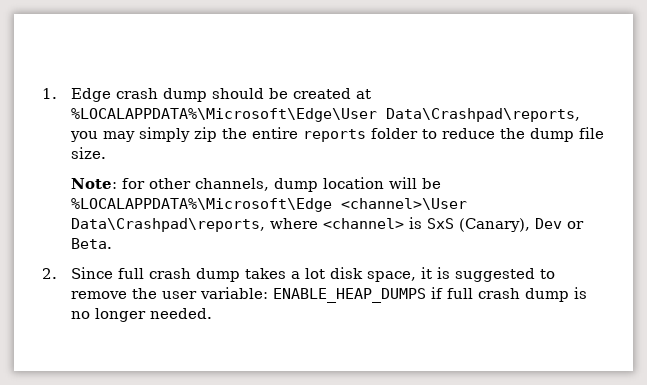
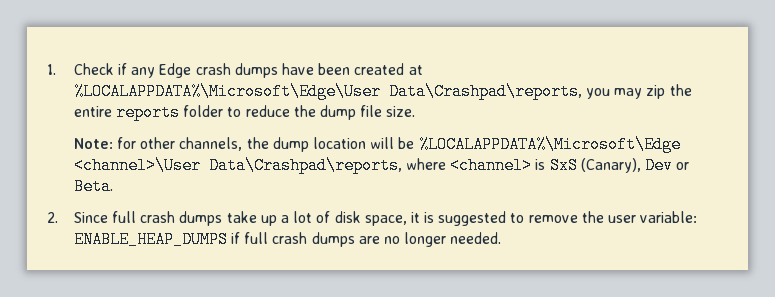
- 1. Edge crash dump should be created at %LOCALAPPDATA%\Microsoft\Edge\User Data\Crashpad\reports, you may simply zip the entire reports folder to reduce the dump file size.
+ 1. Check if any Edge crash dumps have been created at %LOCALAPPDATA%\Microsoft\Edge\User Data\Crashpad\reports, you may zip the entire reports folder to reduce the dump file size.
- Note: for other channels, dump location will be %LOCALAPPDATA%\Microsoft\Edge <channel>\User Data\Crashpad\reports, where <channel> is SxS (Canary), Dev or Beta.
+ Note: for other channels, the dump location will be %LOCALAPPDATA%\Microsoft\Edge <channel>\User Data\Crashpad\reports, where <channel> is SxS (Canary), Dev or Beta.
- 2. Since full crash dump takes a lot disk space, it is suggested to remove the user variable: ENABLE_HEAP_DUMPS if full crash dump is no longer needed.
+ 2. Since full crash dumps take up a lot of disk space, it is suggested to remove the user variable: ENABLE_HEAP_DUMPS if full crash dumps are no longer needed.

